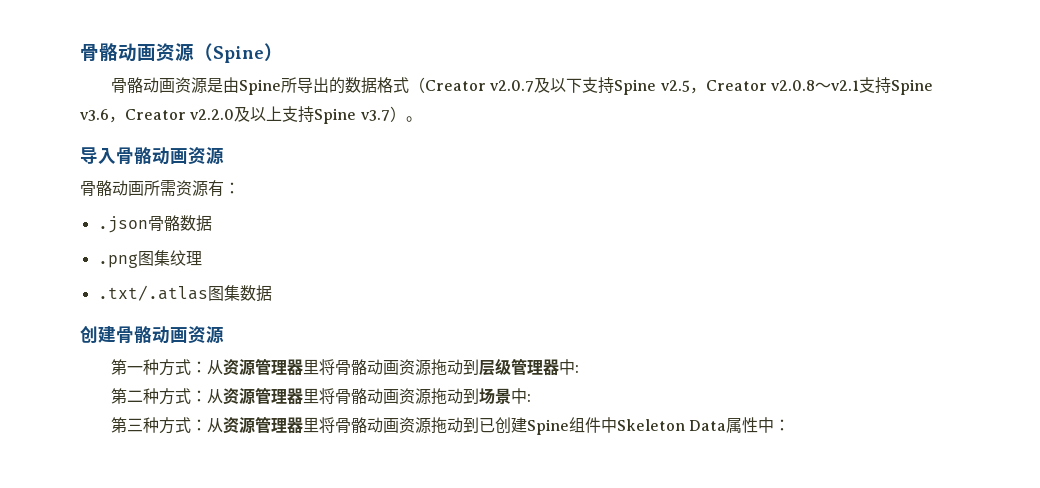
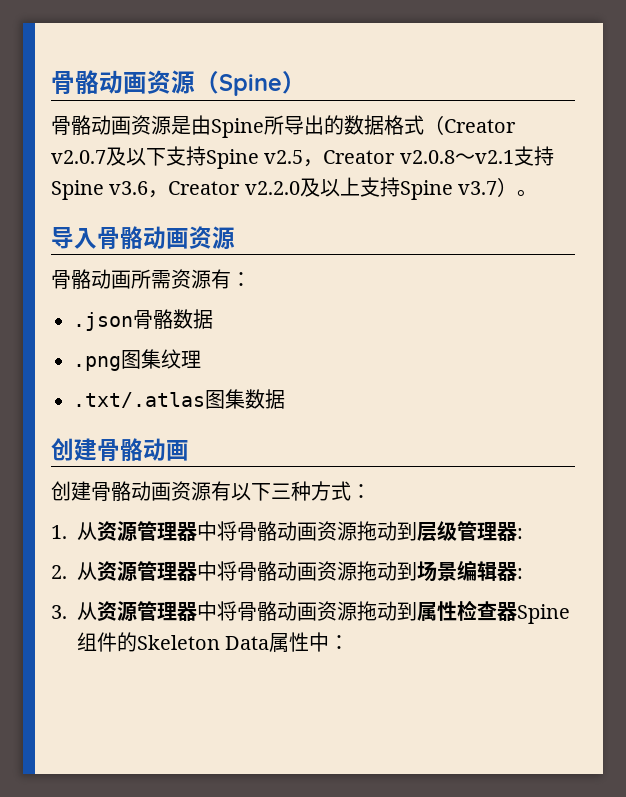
  .txt/.atlas图集数据
- 创建骨骼动画资源
- 第一种方式：从资源管理器里将骨骼动画资源拖动到层级管理器中:
- 第二种方式：从资源管理器里将骨骼动画资源拖动到场景中:
- 第三种方式：从资源管理器里将骨骼动画资源拖动到已创建Spine组件中Skeleton Data属性中：
+ 创建骨骼动画
+ 创建骨骼动画资源有以下三种方式：
+ 1.从资源管理器中将骨骼动画资源拖动到层级管理器:
+ 2.从资源管理器中将骨骼动画资源拖动到场景编辑器:
+ 3.从资源管理器中将骨骼动画资源拖动到属性检查器Spine组件的Skeleton Data属性中：

